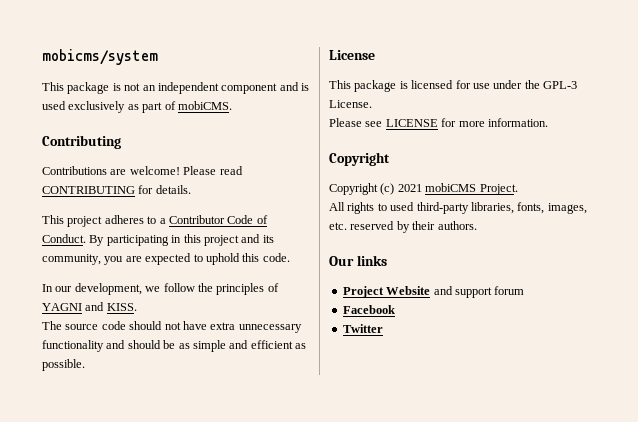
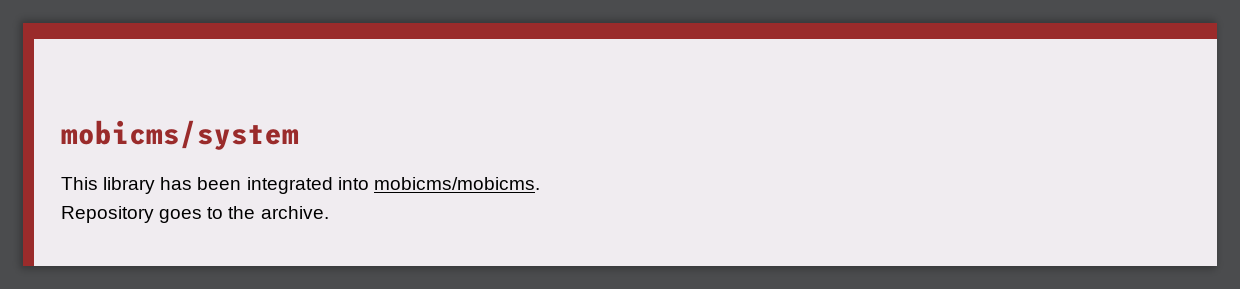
- This package is not an independent component and is used exclusively as part of mobiCMS.
- Contributing
- Contributions are welcome! Please read CONTRIBUTING for details.
- This project adheres to a Contributor Code of Conduct. By participating in this project and its community, you are expected to uphold this code.
- In our development, we follow the principles of YAGNI and KISS.
- The source code should not have extra unnecessary functionality and should be as simple and efficient as possible.
- License
- This package is licensed for use under the GPL-3 License.
- Please see LICENSE for more information.
- Copyright
- Copyright (c) 2021 mobiCMS Project.
- All rights to used third-party libraries, fonts, images, etc. reserved by their authors.
- Our links
- Project Website and support forum
- Facebook
- Twitter
+ This library has been integrated into mobicms/mobicms.
+ Repository goes to the archive.

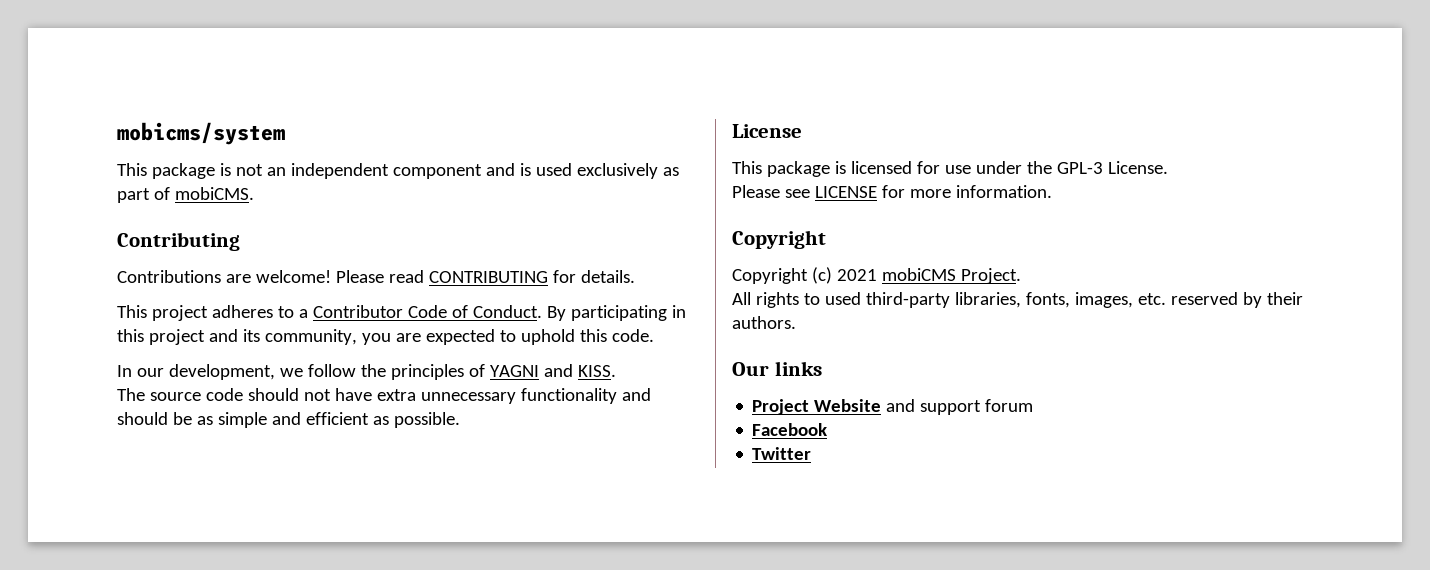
- This library has been integrated into mobicms/mobicms.
- Repository goes to the archive.
+ This package is not an independent component and is used exclusively as part of mobiCMS.
+ Contributing
+ Contributions are welcome! Please read CONTRIBUTING for details.
+ This project adheres to a Contributor Code of Conduct. By participating in this project and its community, you are expected to uphold this code.
+ In our development, we follow the principles of YAGNI and KISS.
+ The source code should not have extra unnecessary functionality and should be as simple and efficient as possible.
+ License
+ This package is licensed for use under the GPL-3 License.
+ Please see LICENSE for more information.
+ Copyright
+ Copyright (c) 2021 mobiCMS Project.
+ All rights to used third-party libraries, fonts, images, etc. reserved by their authors.
+ Our links
+ Project Website and support forum
+ Facebook
+ Twitter

